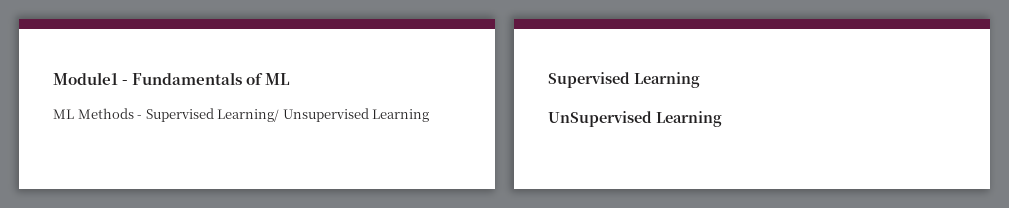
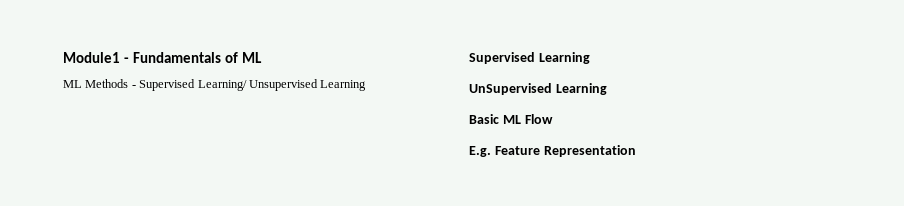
+ Basic ML Flow
+ E.g. Feature Representation

